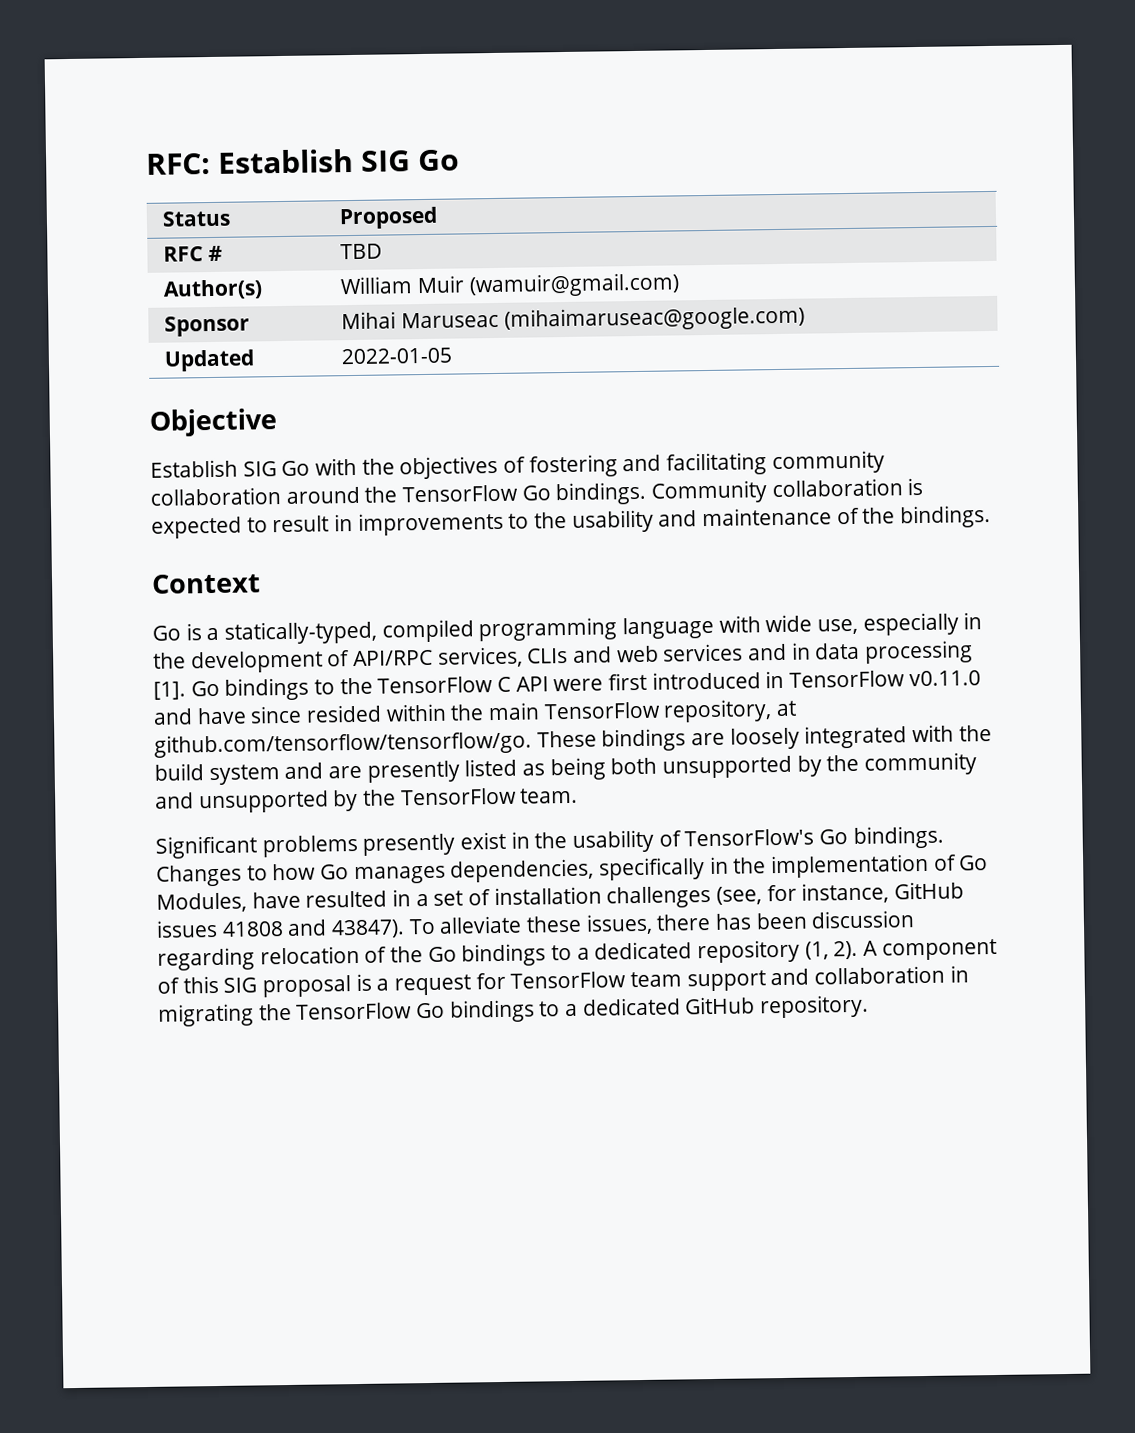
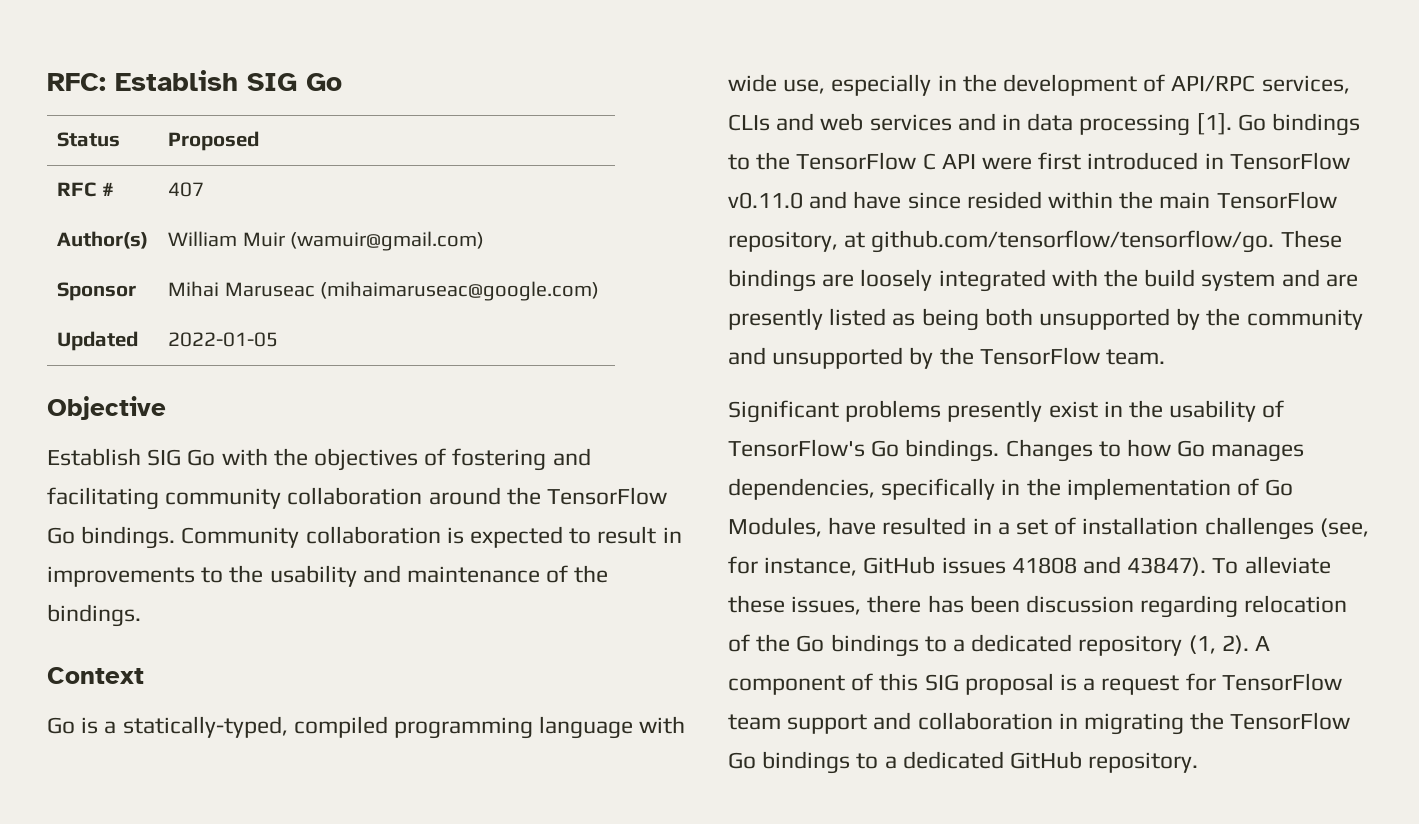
- RFC # | TBD
+ RFC # | 407

